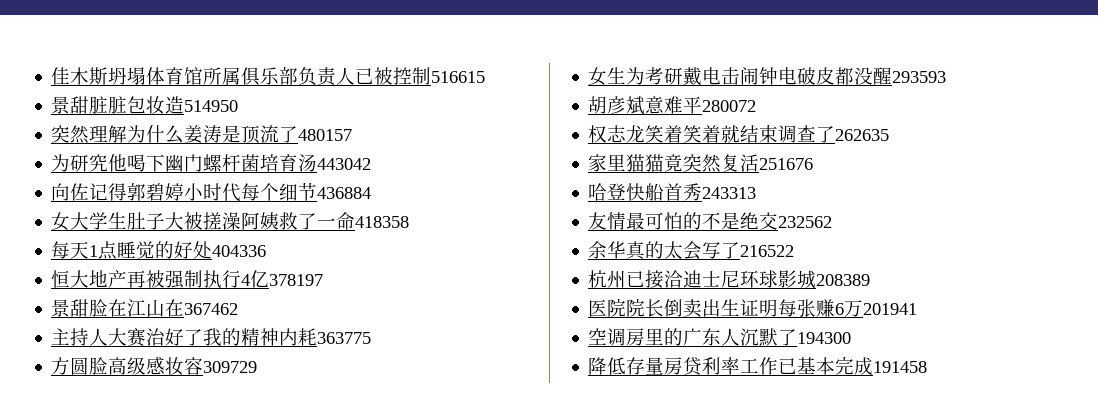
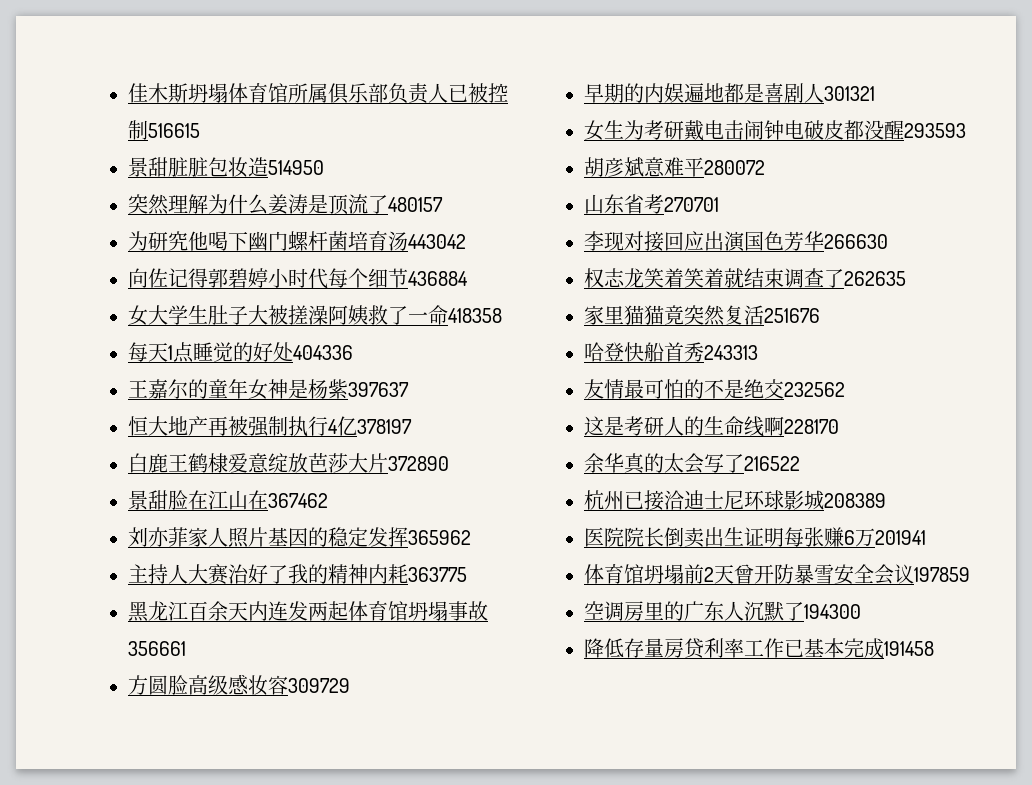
+ 王嘉尔的童年女神是杨紫397637
+ 白鹿王鹤棣爱意绽放芭莎大片372890
+ 刘亦菲家人照片基因的稳定发挥365962
+ 黑龙江百余天内连发两起体育馆坍塌事故356661
+ 早期的内娱遍地都是喜剧人301321
+ 山东省考270701
+ 李现对接回应出演国色芳华266630
+ 这是考研人的生命线啊228170
+ 体育馆坍塌前2天曾开防暴雪安全会议197859

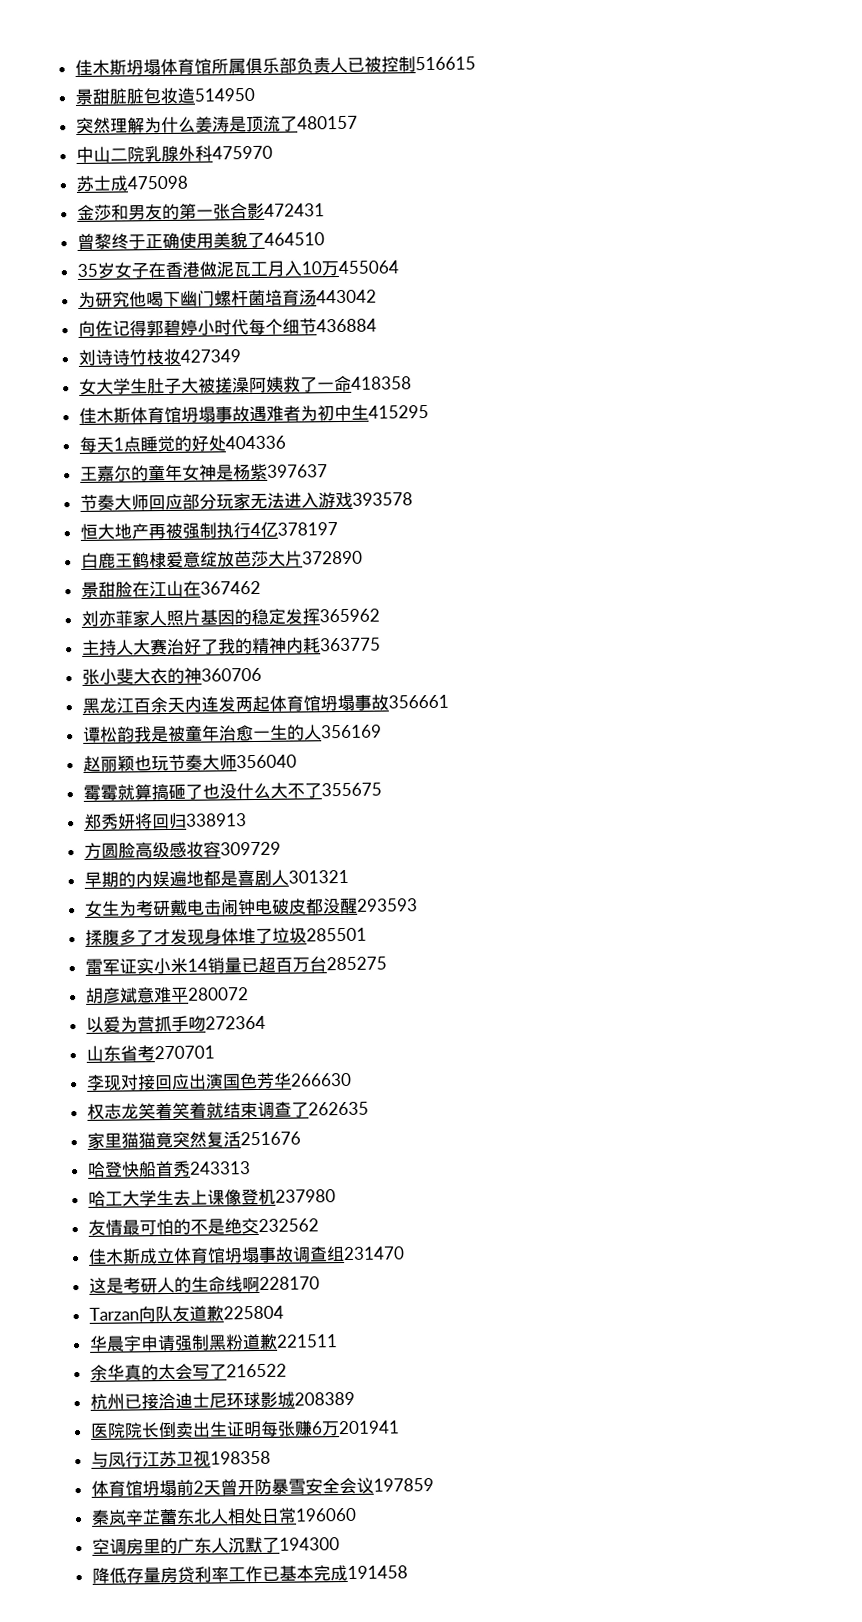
+ 中山二院乳腺外科475970
+ 苏士成475098
+ 金莎和男友的第一张合影472431
+ 曾黎终于正确使用美貌了464510
+ 35岁女子在香港做泥瓦工月入10万455064
+ 刘诗诗竹枝妆427349
+ 佳木斯体育馆坍塌事故遇难者为初中生415295
+ 节奏大师回应部分玩家无法进入游戏393578
+ 张小斐大衣的神360706
+ 谭松韵我是被童年治愈一生的人356169
+ 赵丽颖也玩节奏大师356040
+ 霉霉就算搞砸了也没什么大不了355675
+ 郑秀妍将回归338913
+ 揉腹多了才发现身体堆了垃圾285501
+ 雷军证实小米14销量已超百万台285275
+ 以爱为营抓手吻272364
+ 哈工大学生去上课像登机237980
+ 佳木斯成立体育馆坍塌事故调查组231470
+ Tarzan向队友道歉225804
+ 华晨宇申请强制黑粉道歉221511
+ 与凤行江苏卫视198358
+ 秦岚辛芷蕾东北人相处日常196060

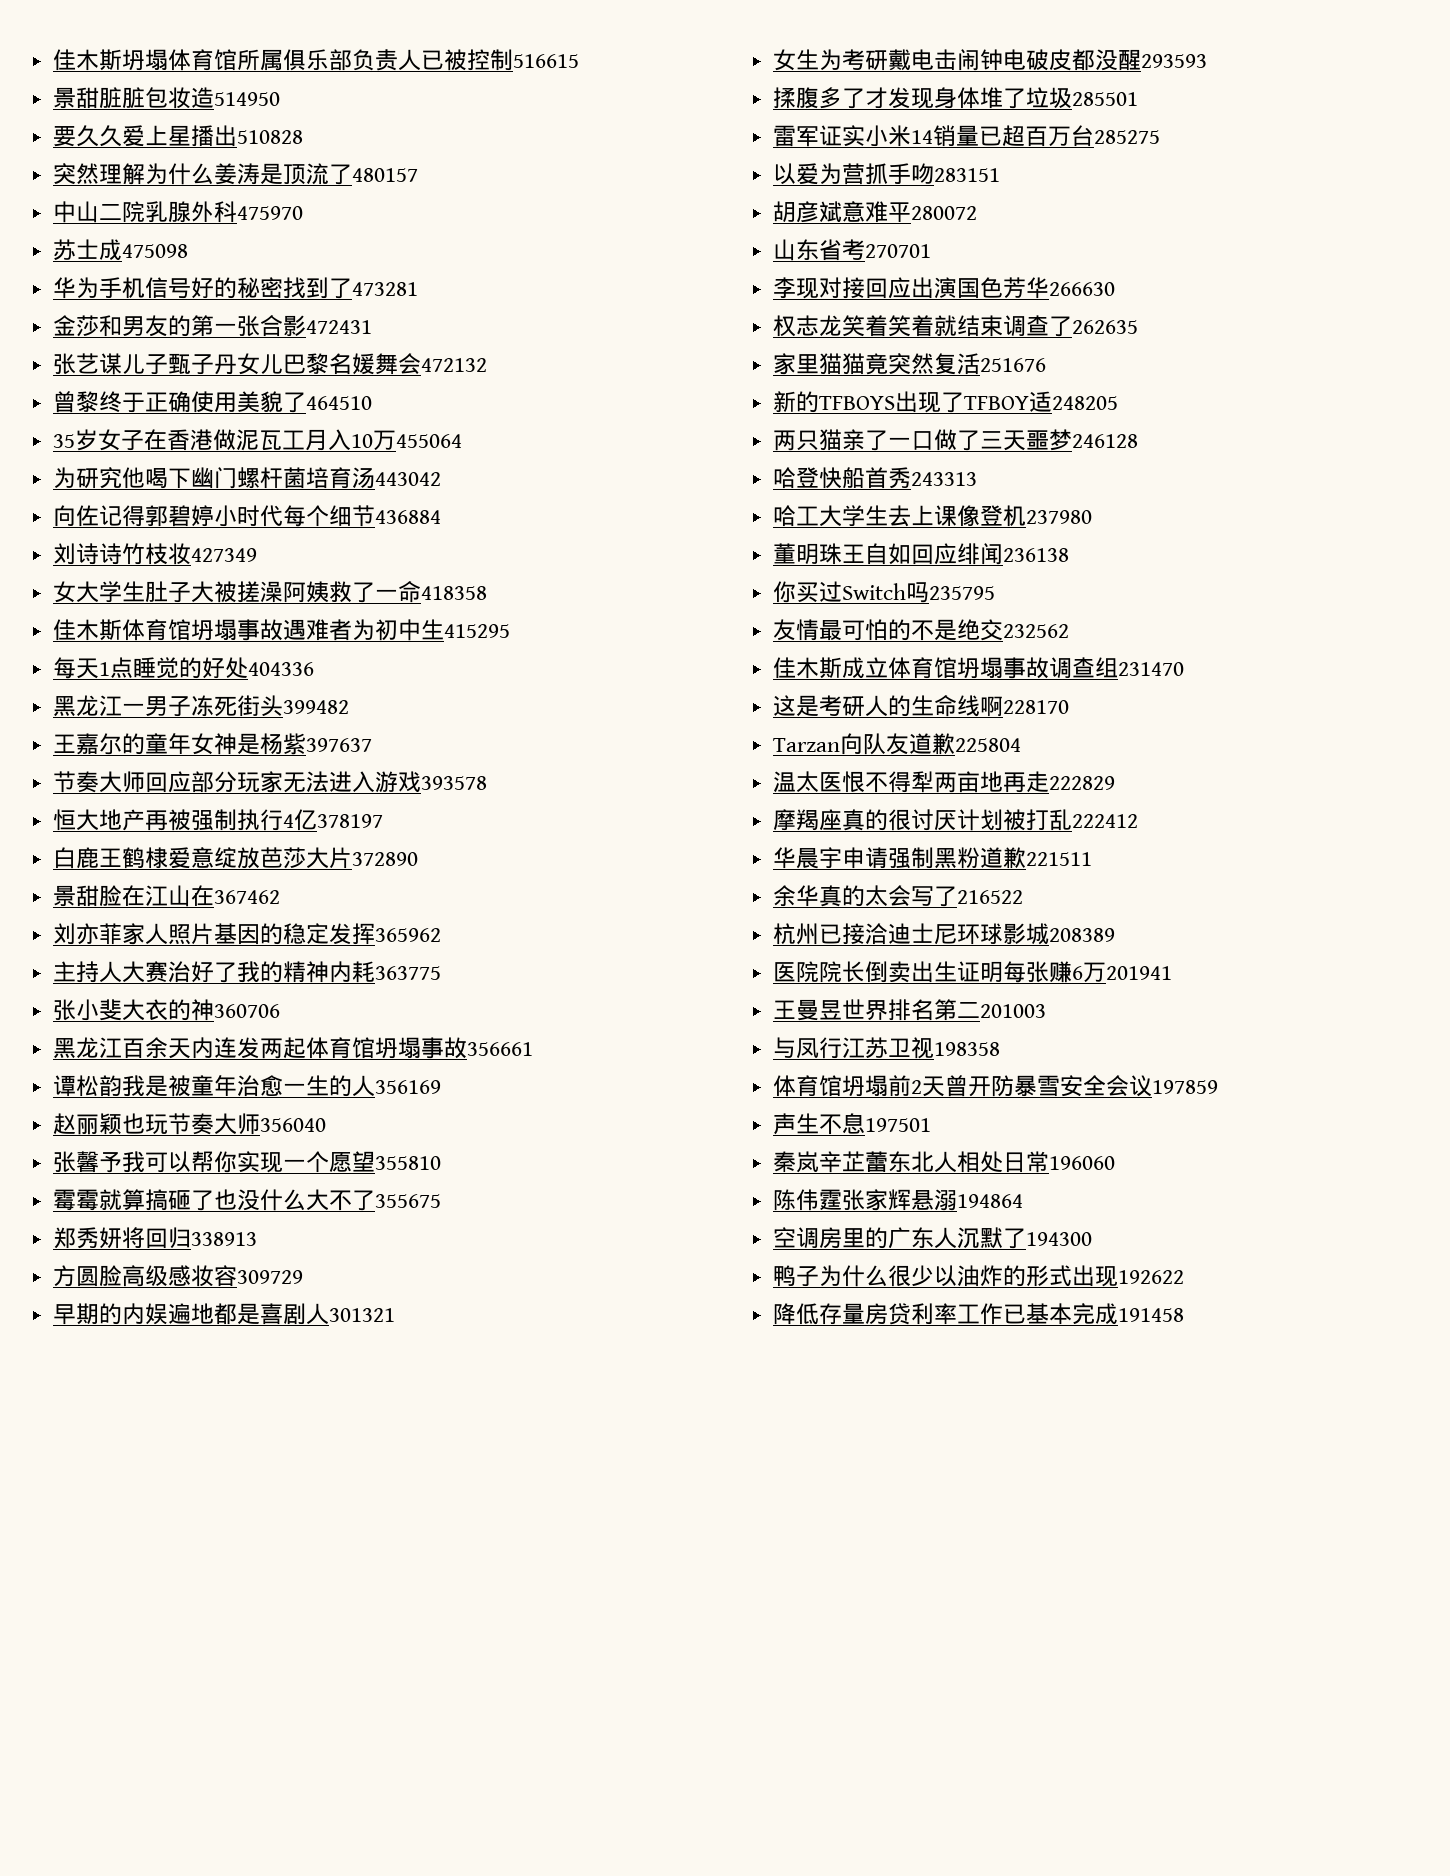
+ 要久久爱上星播出510828
+ 华为手机信号好的秘密找到了473281
+ 张艺谋儿子甄子丹女儿巴黎名媛舞会472132
+ 黑龙江一男子冻死街头399482
+ 张馨予我可以帮你实现一个愿望355810
+ 以爱为营抓手吻283151
- 以爱为营抓手吻272364
+ 新的TFBOYS出现了TFBOY适248205
+ 两只猫亲了一口做了三天噩梦246128
+ 董明珠王自如回应绯闻236138
+ 你买过Switch吗235795
+ 温太医恨不得犁两亩地再走222829
+ 摩羯座真的很讨厌计划被打乱222412
+ 王曼昱世界排名第二201003
+ 声生不息197501
+ 陈伟霆张家辉悬溺194864
+ 鸭子为什么很少以油炸的形式出现192622

